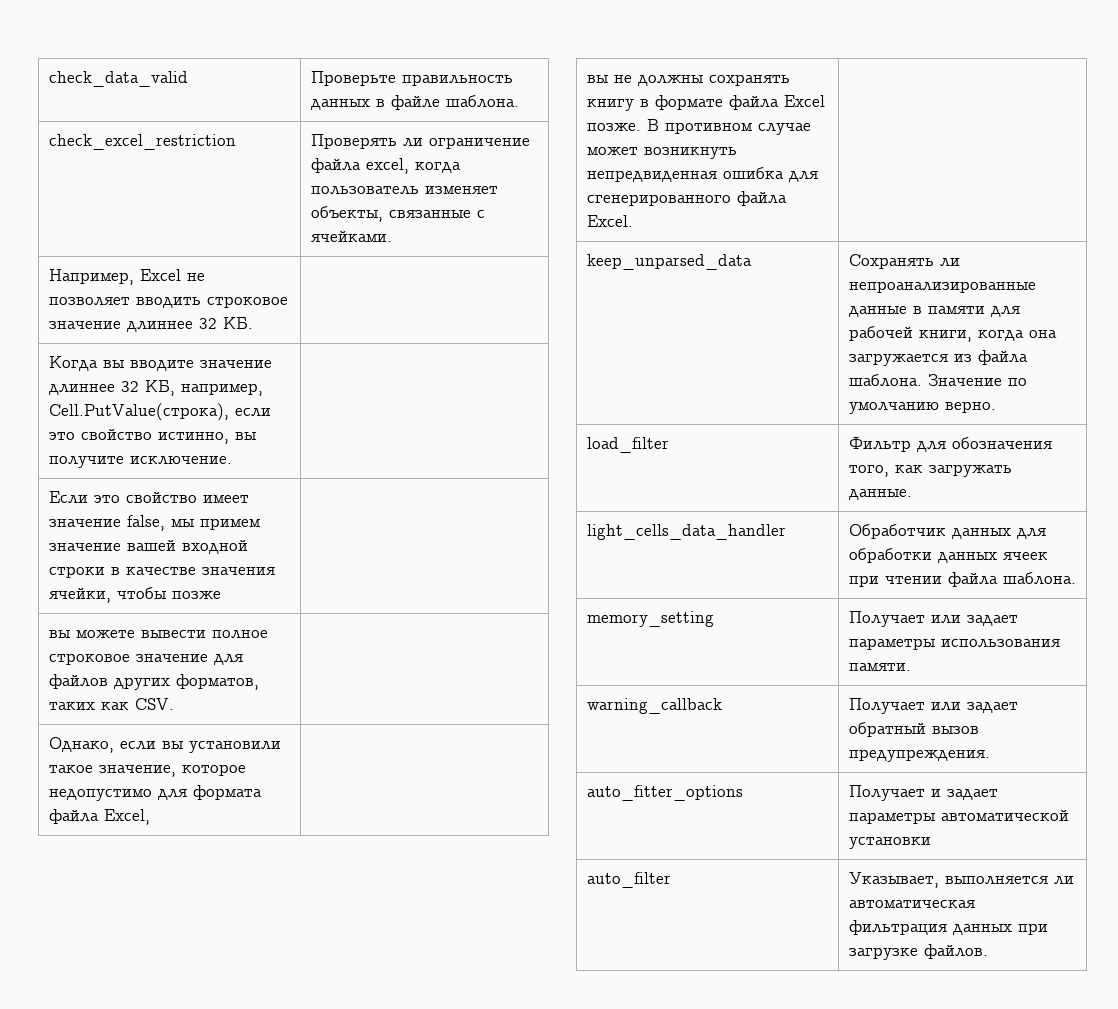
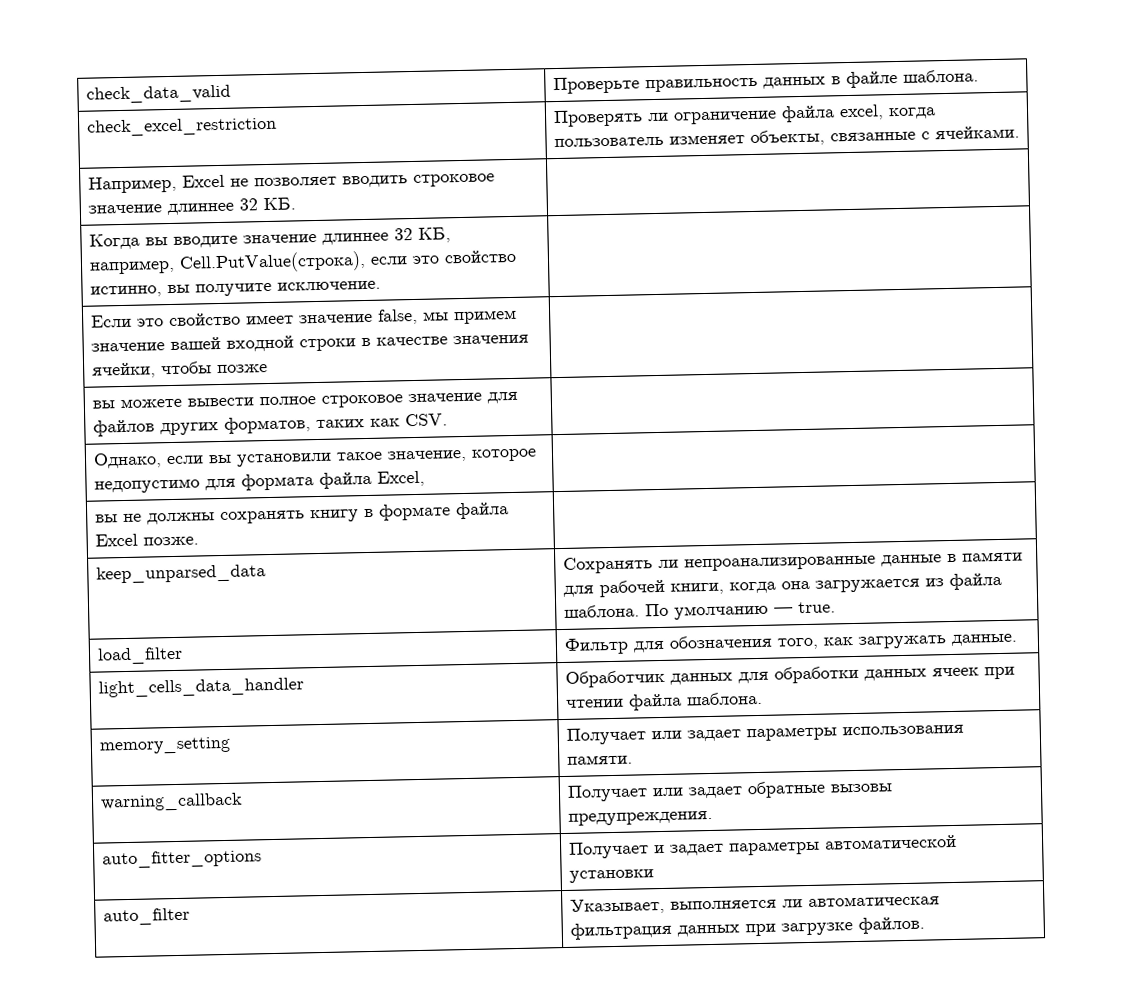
- вы не должны сохранять книгу в формате файла Excel позже. В противном случае может возникнуть непредвиденная ошибка для сгенерированного файла Excel. |
+ вы не должны сохранять книгу в формате файла Excel позже. |
- keep_unparsed_data | Сохранять ли непроанализированные данные в памяти для рабочей книги, когда она загружается из файла шаблона. Значение по умолчанию верно.
+ keep_unparsed_data | Сохранять ли непроанализированные данные в памяти для рабочей книги, когда она загружается из файла шаблона. По умолчанию — true.
- warning_callback | Получает или задает обратный вызов предупреждения.
+ warning_callback | Получает или задает обратные вызовы предупреждения.

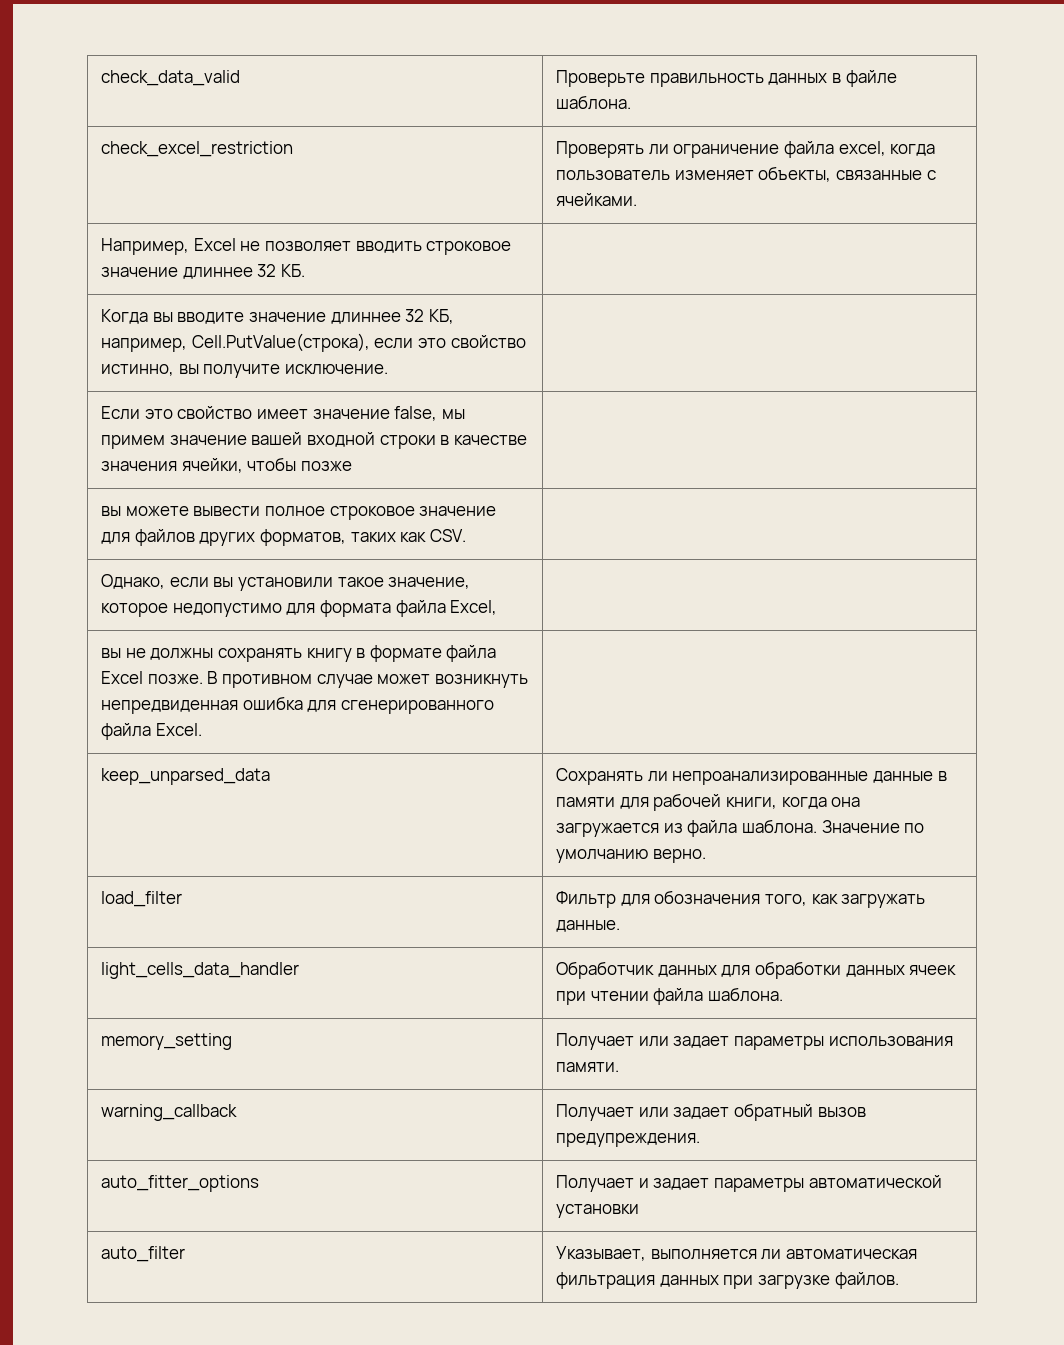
- вы не должны сохранять книгу в формате файла Excel позже. |
+ вы не должны сохранять книгу в формате файла Excel позже. В противном случае может возникнуть непредвиденная ошибка для сгенерированного файла Excel. |
- keep_unparsed_data | Сохранять ли непроанализированные данные в памяти для рабочей книги, когда она загружается из файла шаблона. По умолчанию — true.
+ keep_unparsed_data | Сохранять ли непроанализированные данные в памяти для рабочей книги, когда она загружается из файла шаблона. Значение по умолчанию верно.
- warning_callback | Получает или задает обратные вызовы предупреждения.
+ warning_callback | Получает или задает обратный вызов предупреждения.

